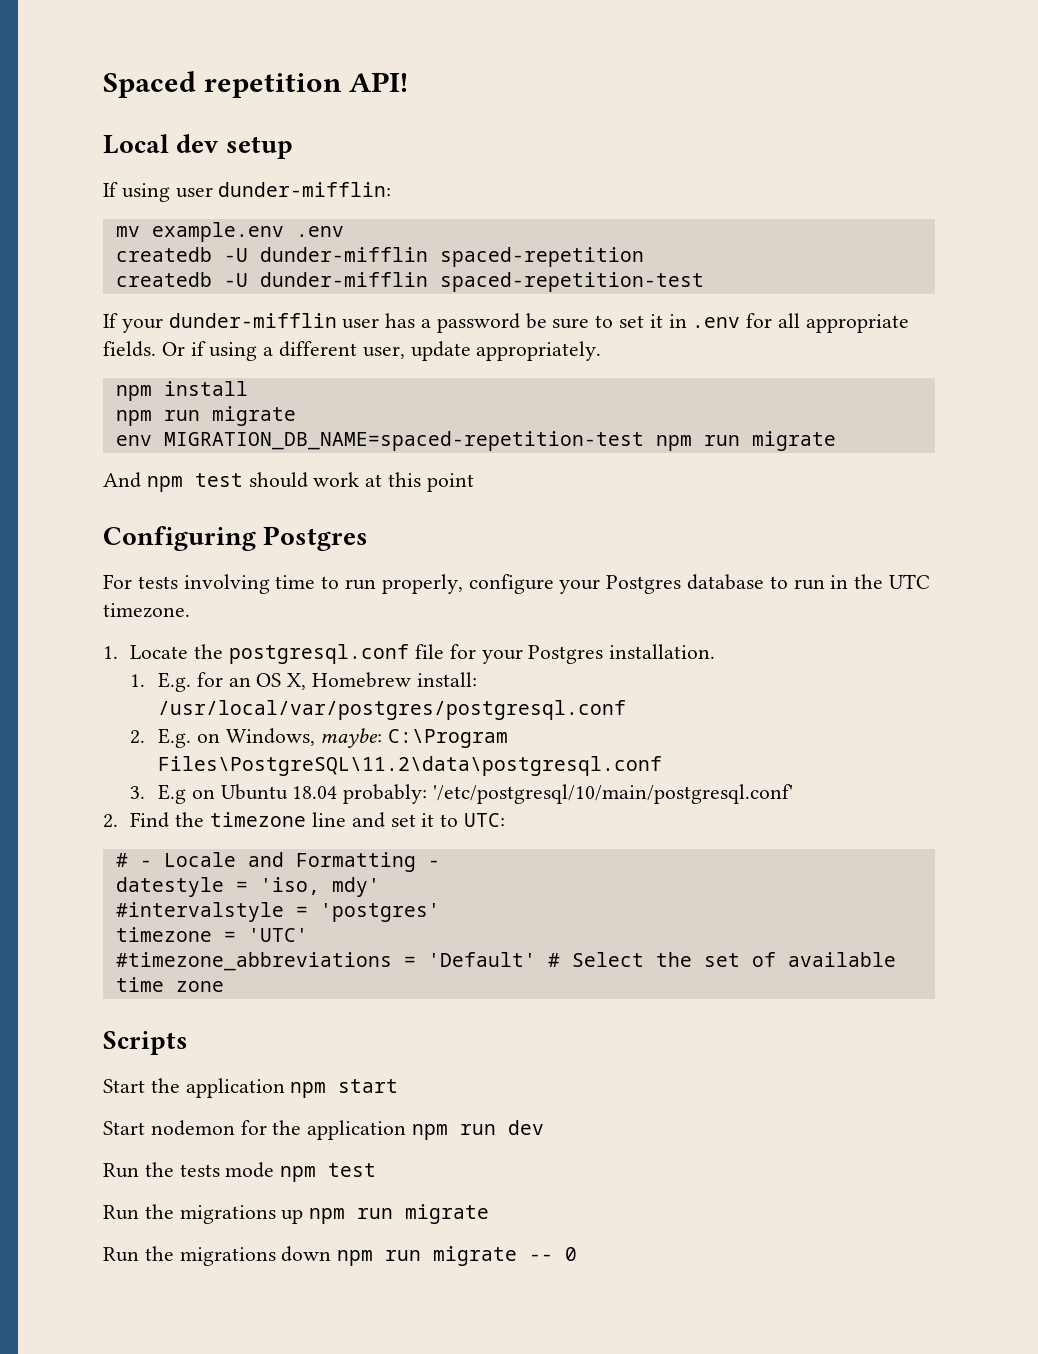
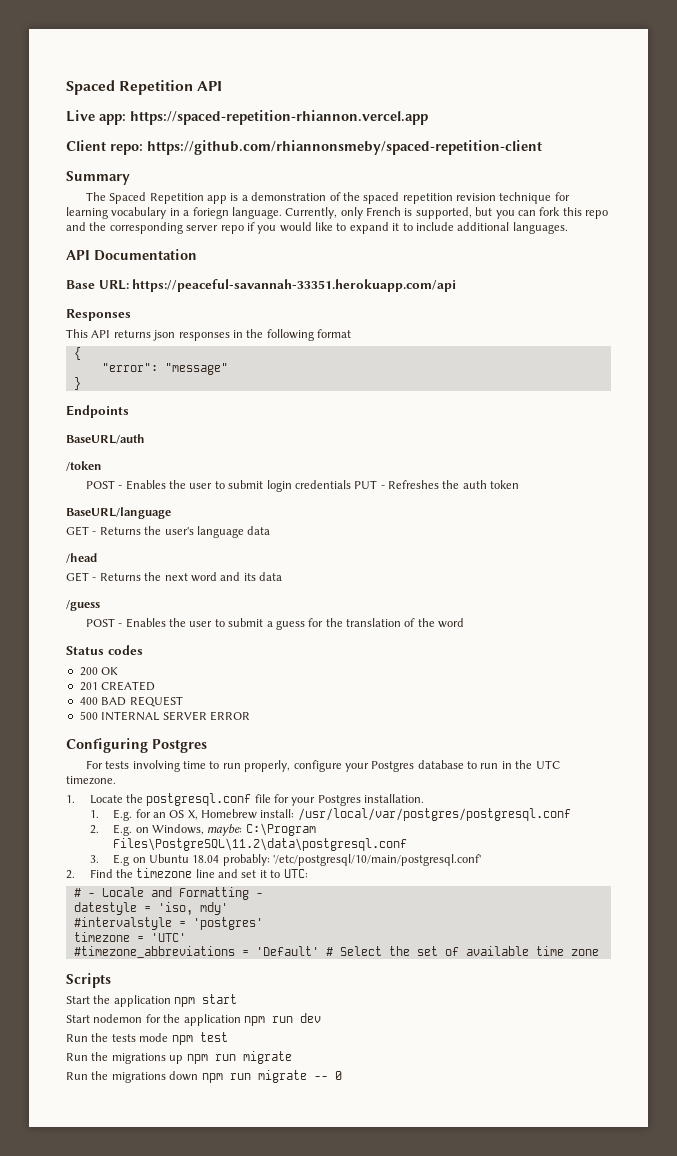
- Spaced repetition API!
- Local dev setup
- If using user dunder-mifflin:
- mv example.env .env
- createdb -U dunder-mifflin spaced-repetition
- createdb -U dunder-mifflin spaced-repetition-test
- If your dunder-mifflin user has a password be sure to set it in .env for all appropriate fields. Or if using a different user, update appropriately.
- npm install
- npm run migrate
- env MIGRATION_DB_NAME=spaced-repetition-test npm run migrate
- And npm test should work at this point
+ Spaced Repetition API
+ Live app: https://spaced-repetition-rhiannon.vercel.app
+ Client repo: https://github.com/rhiannonsmeby/spaced-repetition-client
+ Summary
+ The Spaced Repetition app is a demonstration of the spaced repetition revision technique for learning vocabulary in a foriegn language. Currently, only French is supported, but you can fork this repo and the corresponding server repo if you would like to expand it to include additional languages.
+ API Documentation
+ Base URL: https://peaceful-savannah-33351.herokuapp.com/api
+ Responses
+ This API returns json responses in the following format
+ {
+ "error": "message"
+ }
+ Endpoints
+ BaseURL/auth
+ /token
+ POST - Enables the user to submit login credentials PUT - Refreshes the auth token
+ BaseURL/language
+ GET - Returns the user's language data
+ /head
+ GET - Returns the next word and its data
+ /guess
+ POST - Enables the user to submit a guess for the translation of the word
+ Status codes
+ 200 OK
+ 201 CREATED
+ 400 BAD REQUEST
+ 500 INTERNAL SERVER ERROR

